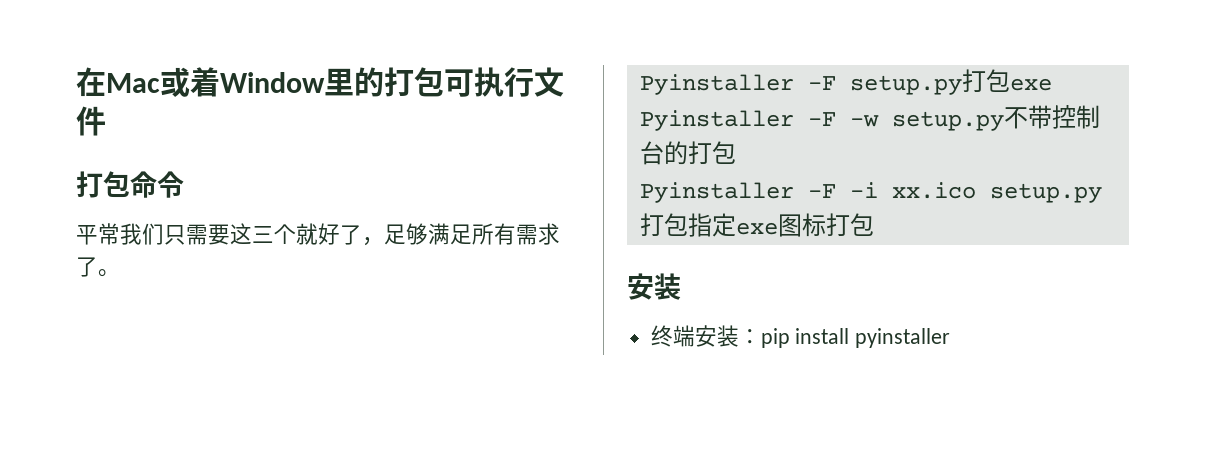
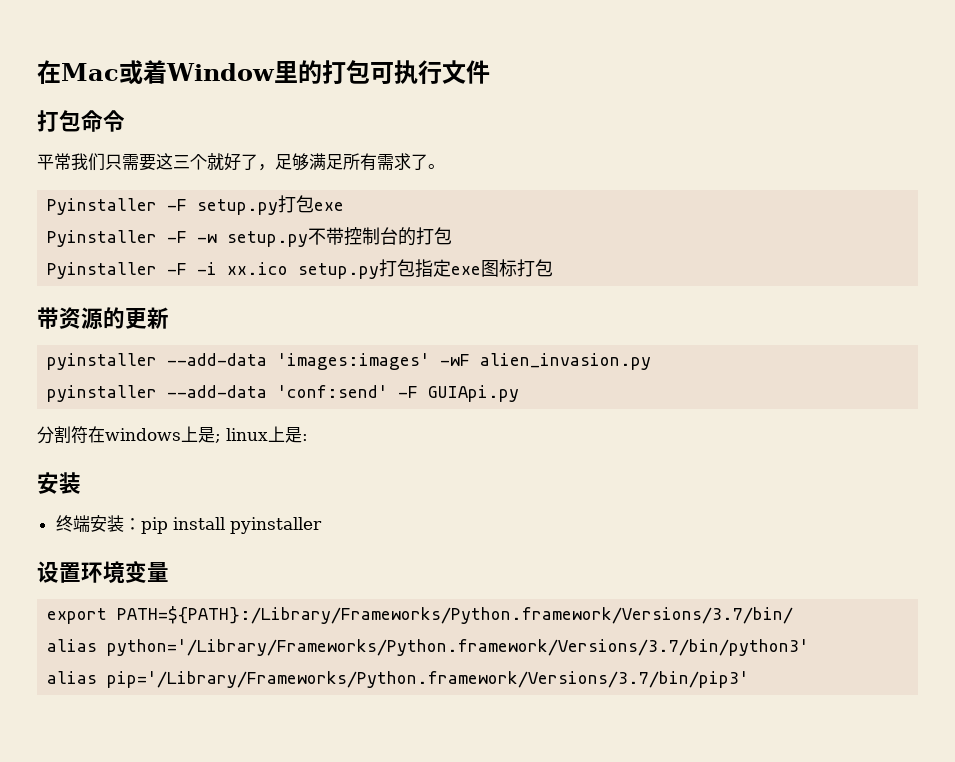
+ 带资源的更新
+ pyinstaller --add-data 'images:images' -wF alien_invasion.py
+ pyinstaller --add-data 'conf:send' -F GUIApi.py
+ 分割符在windows上是; linux上是:
+ 设置环境变量
+ export PATH=${PATH}:/Library/Frameworks/Python.framework/Versions/3.7/bin/
+ alias python='/Library/Frameworks/Python.framework/Versions/3.7/bin/python3'
+ alias pip='/Library/Frameworks/Python.framework/Versions/3.7/bin/pip3'

